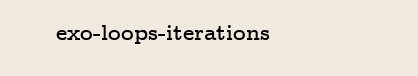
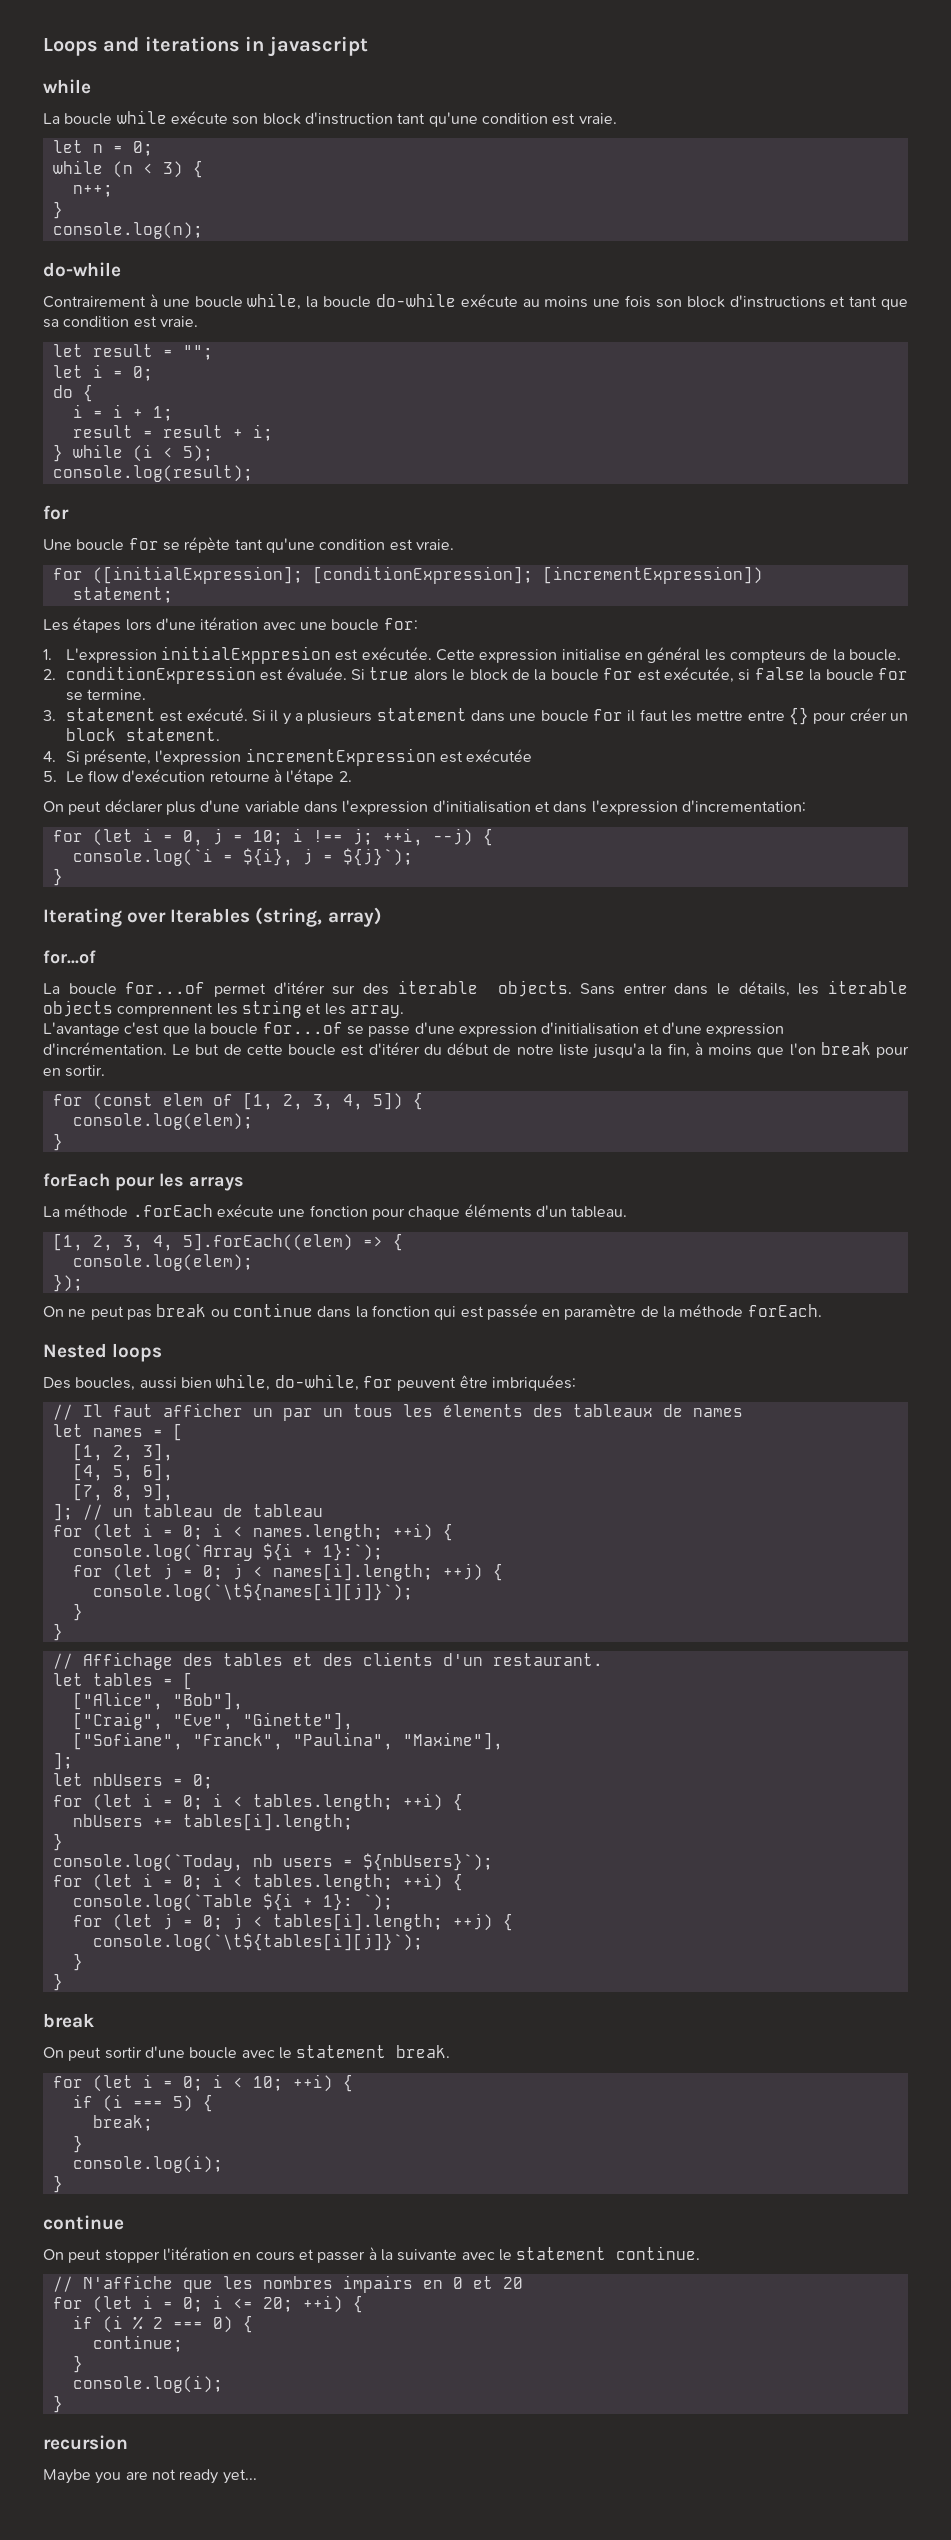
- exo-loops-iterations
+ Loops and iterations in javascript
+ while
+ La boucle while exécute son block d'instruction tant qu'une condition est vraie.
+ let n = 0;
+ while (n < 3) {
+ n++;
+ }
+ console.log(n);
+ do-while
+ Contrairement à une boucle while, la boucle do-while exécute au moins une fois son block d'instructions et tant que sa condition est vraie.
+ let result = "";
+ let i = 0;
+ do {
+ i = i + 1;
+ result = result + i;
+ } while (i < 5);
+ console.log(result);
+ for
+ Une boucle for se répète tant qu'une condition est vraie.
+ for ([initialExpression]; [conditionExpression]; [incrementExpression])
+ statement;
+ Les étapes lors d'une itération avec une boucle for:
+ 1. L'expression initialExppresion est exécutée. Cette expression initialise en général les compteurs de la boucle.
+ 2. conditionExpression est évaluée. Si true alors le block de la boucle for est exécutée, si false la boucle for se termine.
+ 3. statement est exécuté. Si il y a plusieurs statement dans une boucle for il faut les mettre entre {} pour créer un block statement.
+ 4. Si présente, l'expression incrementExpression est exécutée
+ 5. Le flow d'exécution retourne à l'étape 2.
+ On peut déclarer plus d'une variable dans l'expression d'initialisation et dans l'expression d'incrementation:
+ for (let i = 0, j = 10; i !== j; ++i, --j) {
+ console.log(`i = ${i}, j = ${j}`);
+ }
+ Iterating over Iterables (string, array)
+ for...of
+ La boucle for...of permet d'itérer sur des iterable objects. Sans entrer dans le détails, les iterable objects comprennent les string et les array.
+ L'avantage c'est que la boucle for...of se passe d'une expression d'initialisation et d'une expression d'incrémentation. Le but de cette boucle est d'itérer du début de notre liste jusqu'a la fin, à moins que l'on break pour en sortir.
+ for (const elem of [1, 2, 3, 4, 5]) {
+ console.log(elem);
+ }
+ forEach pour les arrays
+ La méthode .forEach exécute une fonction pour chaque éléments d'un tableau.
+ [1, 2, 3, 4, 5].forEach((elem) => {
+ console.log(elem);
+ });
+ On ne peut pas break ou continue dans la fonction qui est passée en paramètre de la méthode forEach.
+ Nested loops
+ Des boucles, aussi bien while, do-while, for peuvent être imbriquées:
+ // Il faut afficher un par un tous les élements des tableaux de names
+ let names = [
+ [1, 2, 3],
+ [4, 5, 6],
+ [7, 8, 9],
+ ]; // un tableau de tableau
+ for (let i = 0; i < names.length; ++i) {
+ console.log(`Array ${i + 1}:`);
+ for (let j = 0; j < names[i].length; ++j) {
+ console.log(`\t${names[i][j]}`);
+ }
+ }
+ // Affichage des tables et des clients d'un restaurant.
+ let tables = [
+ ["Alice", "Bob"],
+ ["Craig", "Eve", "Ginette"],
+ ["Sofiane", "Franck", "Paulina", "Maxime"],
+ ];
+ let nbUsers = 0;
+ for (let i = 0; i < tables.length; ++i) {
+ nbUsers += tables[i].length;
+ }
+ console.log(`Today, nb users = ${nbUsers}`);
+ for (let i = 0; i < tables.length; ++i) {
+ console.log(`Table ${i + 1}: `);
+ for (let j = 0; j < tables[i].length; ++j) {
+ console.log(`\t${tables[i][j]}`);
+ }
+ }
+ break
+ On peut sortir d'une boucle avec le statement break.
+ for (let i = 0; i < 10; ++i) {
+ if (i === 5) {
+ break;
+ }
+ console.log(i);
+ }
+ continue
+ On peut stopper l'itération en cours et passer à la suivante avec le statement continue.
+ // N'affiche que les nombres impairs en 0 et 20
+ for (let i = 0; i <= 20; ++i) {
+ if (i % 2 === 0) {
+ continue;
+ }
+ console.log(i);
+ }
+ recursion
+ Maybe you are not ready yet...

